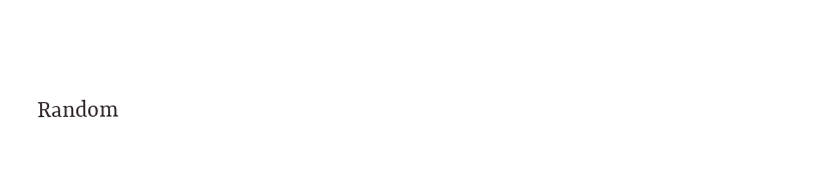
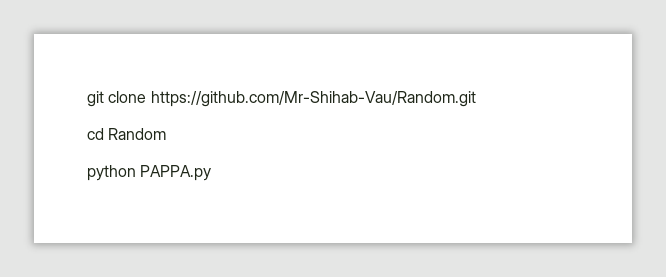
- Random
+ git clone https://github.com/Mr-Shihab-Vau/Random.git
+ cd Random
+ python PAPPA.py

